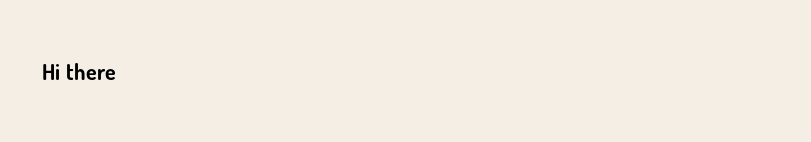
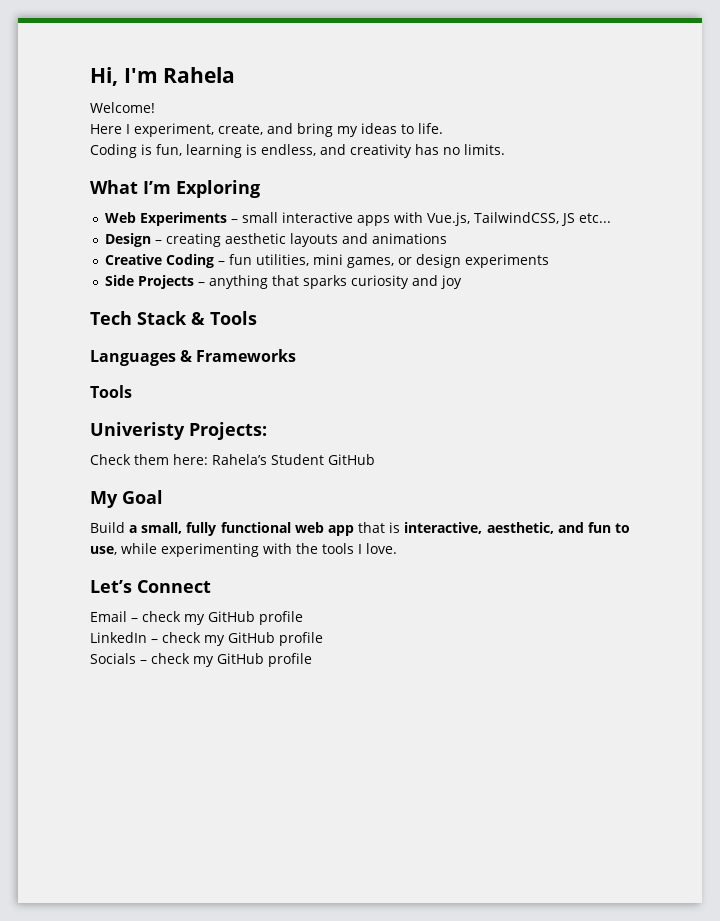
- Hi there
+ Hi, I'm Rahela
+ Welcome!
+ Here I experiment, create, and bring my ideas to life.
+ Coding is fun, learning is endless, and creativity has no limits.
+ What I’m Exploring
+ Web Experiments – small interactive apps with Vue.js, TailwindCSS, JS etc...
+ Design – creating aesthetic layouts and animations
+ Creative Coding – fun utilities, mini games, or design experiments
+ Side Projects – anything that sparks curiosity and joy
+ Tech Stack & Tools
+ Languages & Frameworks
+ Tools
+ Univeristy Projects:
+ Check them here: Rahela’s Student GitHub
+ My Goal
+ Build a small, fully functional web app that is interactive, aesthetic, and fun to use, while experimenting with the tools I love.
+ Let’s Connect
+ Email – check my GitHub profile
+ LinkedIn – check my GitHub profile
+ Socials – check my GitHub profile

